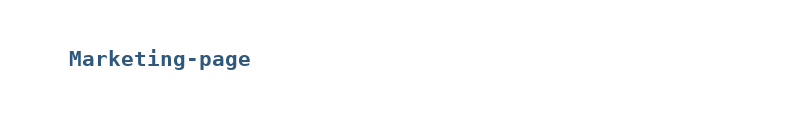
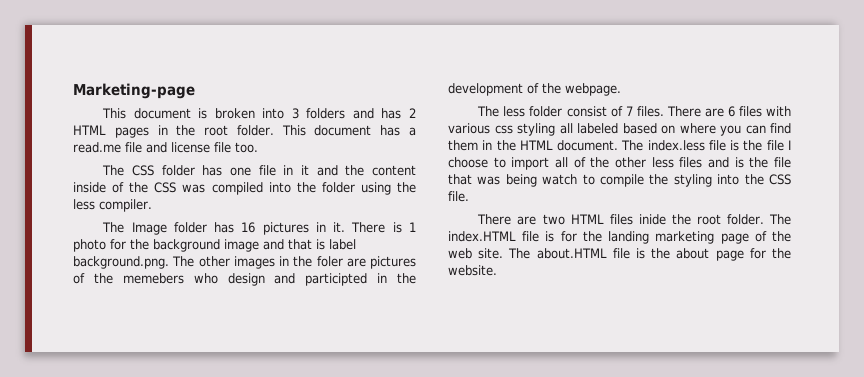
+ This document is broken into 3 folders and has 2 HTML pages in the root folder. This document has a read.me file and license file too.
+ The CSS folder has one file in it and the content inside of the CSS was compiled into the folder using the less compiler.
+ The Image folder has 16 pictures in it. There is 1 photo for the background image and that is label background.png. The other images in the foler are pictures of the memebers who design and participted in the development of the webpage.
+ The less folder consist of 7 files. There are 6 files with various css styling all labeled based on where you can find them in the HTML document. The index.less file is the file I choose to import all of the other less files and is the file that was being watch to compile the styling into the CSS file.
+ There are two HTML files inide the root folder. The index.HTML file is for the landing marketing page of the web site. The about.HTML file is the about page for the website.

